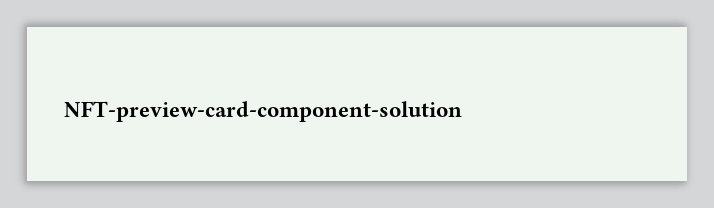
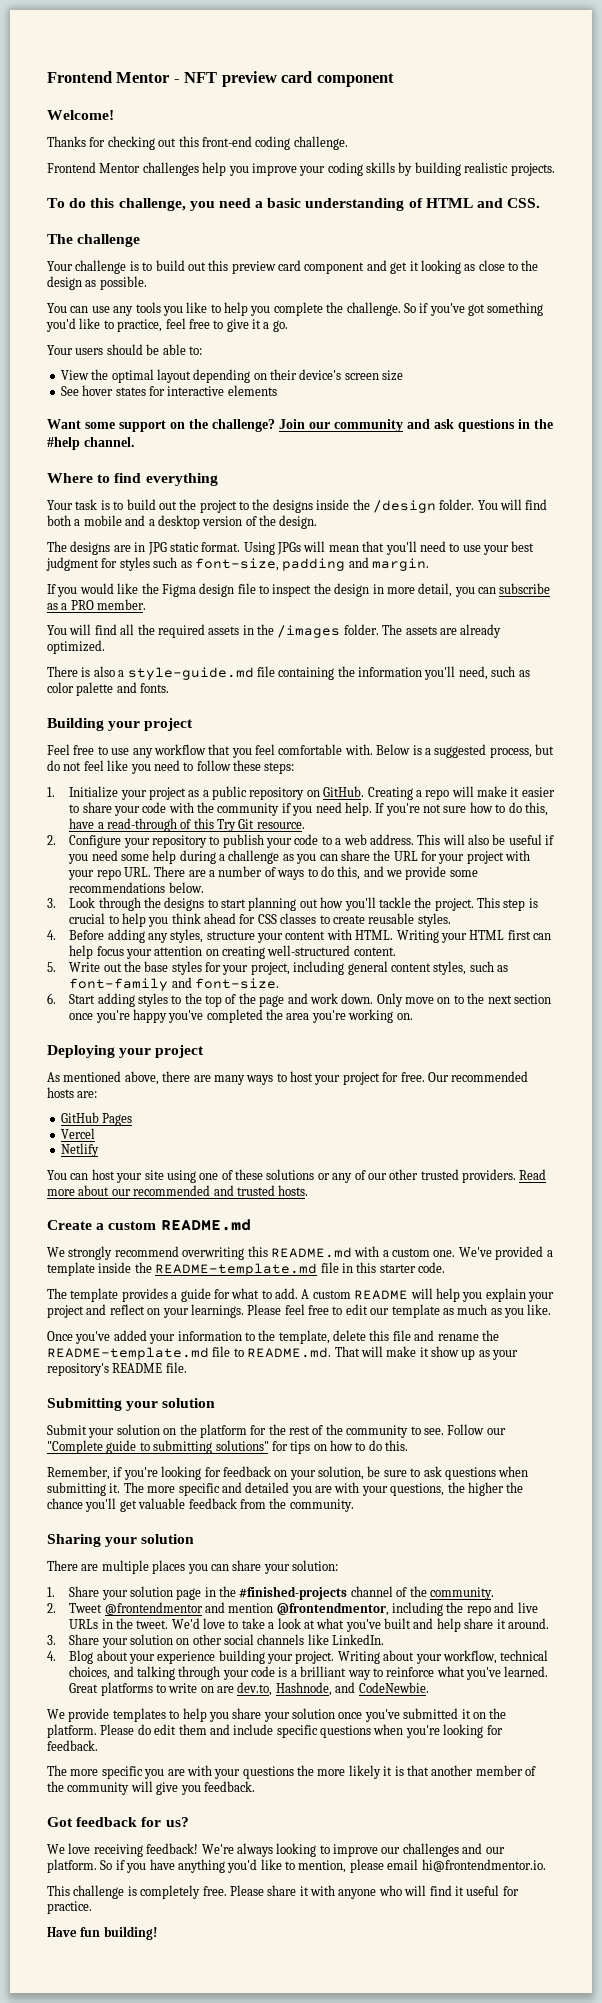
- NFT-preview-card-component-solution
+ Frontend Mentor - NFT preview card component
+ Welcome!
+ Thanks for checking out this front-end coding challenge.
+ Frontend Mentor challenges help you improve your coding skills by building realistic projects.
+ To do this challenge, you need a basic understanding of HTML and CSS.
+ The challenge
+ Your challenge is to build out this preview card component and get it looking as close to the design as possible.
+ You can use any tools you like to help you complete the challenge. So if you've got something you'd like to practice, feel free to give it a go.
+ Your users should be able to:
+ View the optimal layout depending on their device's screen size
+ See hover states for interactive elements
+ Want some support on the challenge? Join our community and ask questions in the #help channel.
+ Where to find everything
+ Your task is to build out the project to the designs inside the /design folder. You will find both a mobile and a desktop version of the design.
+ The designs are in JPG static format. Using JPGs will mean that you'll need to use your best judgment for styles such as font-size, padding and margin.
+ If you would like the Figma design file to inspect the design in more detail, you can subscribe as a PRO member.
+ You will find all the required assets in the /images folder. The assets are already optimized.
+ There is also a style-guide.md file containing the information you'll need, such as color palette and fonts.
+ Building your project
+ Feel free to use any workflow that you feel comfortable with. Below is a suggested process, but do not feel like you need to follow these steps:
+ 1. Initialize your project as a public repository on GitHub. Creating a repo will make it easier to share your code with the community if you need help. If you're not sure how to do this, have a read-through of this Try Git resource.
+ 2. Configure your repository to publish your code to a web address. This will also be useful if you need some help during a challenge as you can share the URL for your project with your repo URL. There are a number of ways to do this, and we provide some recommendations below.
+ 3. Look through the designs to start planning out how you'll tackle the project. This step is crucial to help you think ahead for CSS classes to create reusable styles.
+ 4. Before adding any styles, structure your content with HTML. Writing your HTML first can help focus your attention on creating well-structured content.
+ 5. Write out the base styles for your project, including general content styles, such as font-family and font-size.
+ 6. Start adding styles to the top of the page and work down. Only move on to the next section once you're happy you've completed the area you're working on.
+ Deploying your project
+ As mentioned above, there are many ways to host your project for free. Our recommended hosts are:
+ GitHub Pages
+ Vercel
+ Netlify
+ You can host your site using one of these solutions or any of our other trusted providers. Read more about our recommended and trusted hosts.
+ Create a custom README.md
+ We strongly recommend overwriting this README.md with a custom one. We've provided a template inside the README-template.md file in this starter code.
+ The template provides a guide for what to add. A custom README will help you explain your project and reflect on your learnings. Please feel free to edit our template as much as you like.
+ Once you've added your information to the template, delete this file and rename the README-template.md file to README.md. That will make it show up as your repository's README file.
+ Submitting your solution
+ Submit your solution on the platform for the rest of the community to see. Follow our "Complete guide to submitting solutions" for tips on how to do this.
+ Remember, if you're looking for feedback on your solution, be sure to ask questions when submitting it. The more specific and detailed you are with your questions, the higher the chance you'll get valuable feedback from the community.
+ Sharing your solution
+ There are multiple places you can share your solution:
+ 1. Share your solution page in the #finished-projects channel of the community.
+ 2. Tweet @frontendmentor and mention @frontendmentor, including the repo and live URLs in the tweet. We'd love to take a look at what you've built and help share it around.
+ 3. Share your solution on other social channels like LinkedIn.
+ 4. Blog about your experience building your project. Writing about your workflow, technical choices, and talking through your code is a brilliant way to reinforce what you've learned. Great platforms to write on are dev.to, Hashnode, and CodeNewbie.
+ We provide templates to help you share your solution once you've submitted it on the platform. Please do edit them and include specific questions when you're looking for feedback.
+ The more specific you are with your questions the more likely it is that another member of the community will give you feedback.
+ Got feedback for us?
+ We love receiving feedback! We're always looking to improve our challenges and our platform. So if you have anything you'd like to mention, please email hi@frontendmentor.io.
+ This challenge is completely free. Please share it with anyone who will find it useful for practice.
+ Have fun building!

